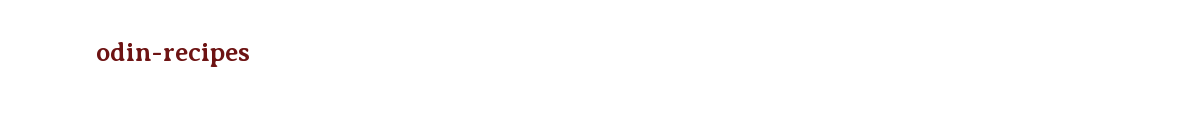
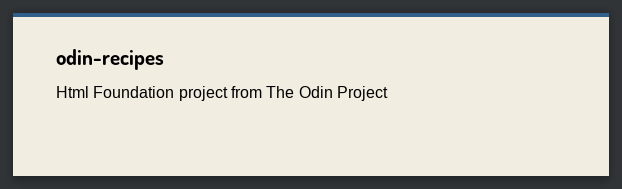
+ Html Foundation project from The Odin Project

